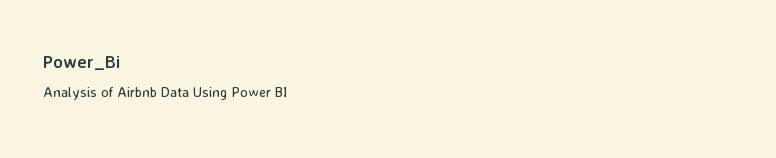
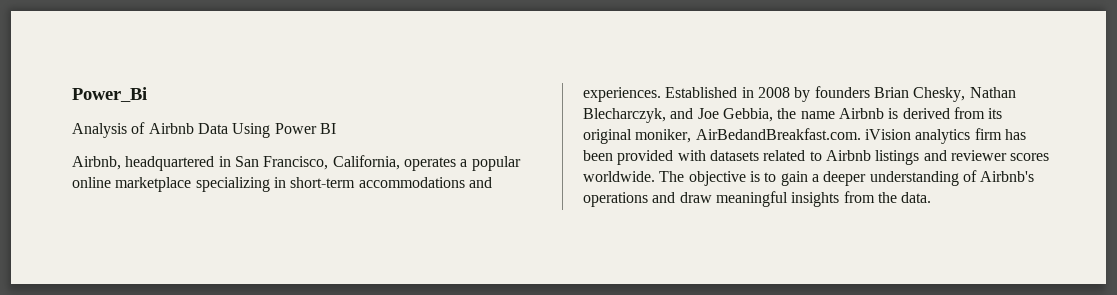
+ Airbnb, headquartered in San Francisco, California, operates a popular online marketplace specializing in short-term accommodations and experiences. Established in 2008 by founders Brian Chesky, Nathan Blecharczyk, and Joe Gebbia, the name Airbnb is derived from its original moniker, AirBedandBreakfast.com. iVision analytics firm has been provided with datasets related to Airbnb listings and reviewer scores worldwide. The objective is to gain a deeper understanding of Airbnb's operations and draw meaningful insights from the data.

